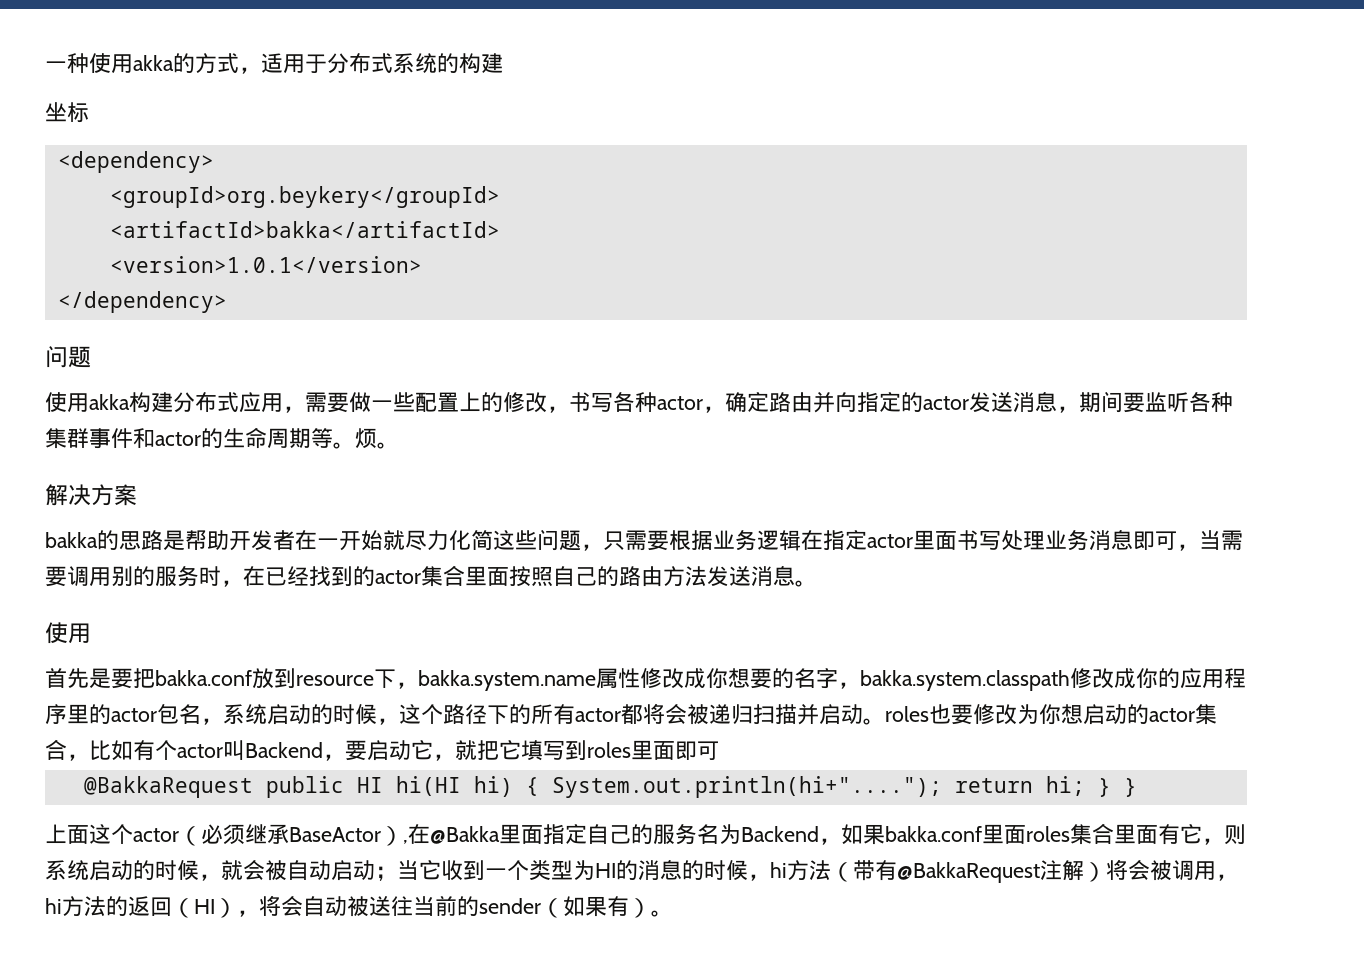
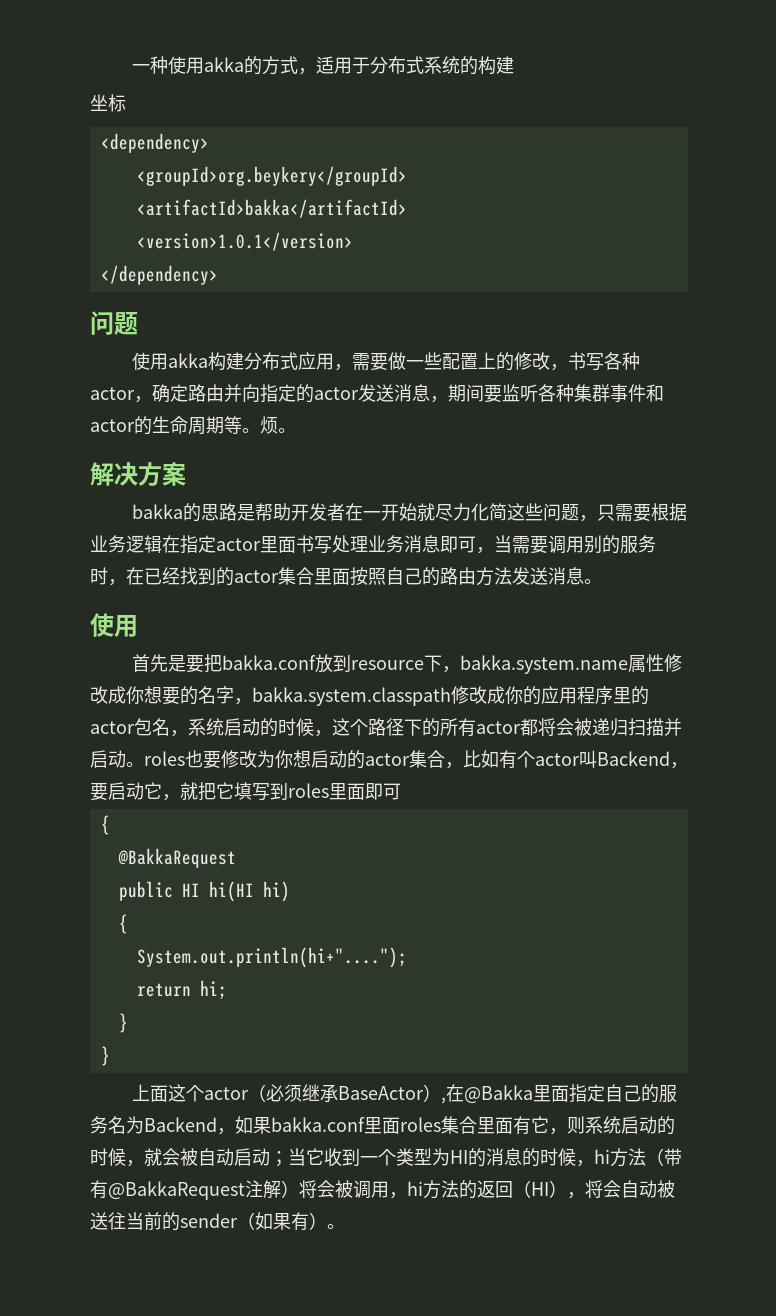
  首先是要把bakka.conf放到resource下，bakka.system.name属性修改成你想要的名字，bakka.system.classpath修改成你的应用程序里的actor包名，系统启动的时候，这个路径下的所有actor都将会被递归扫描并启动。roles也要修改为你想启动的actor集合，比如有个actor叫Backend，要启动它，就把它填写到roles里面即可
- @BakkaRequest public HI hi(HI hi) { System.out.println(hi+"...."); return hi; } }
+ {
+ @BakkaRequest
+ public HI hi(HI hi)
+ {
+ System.out.println(hi+"....");
+ return hi;
+ }
+ }

